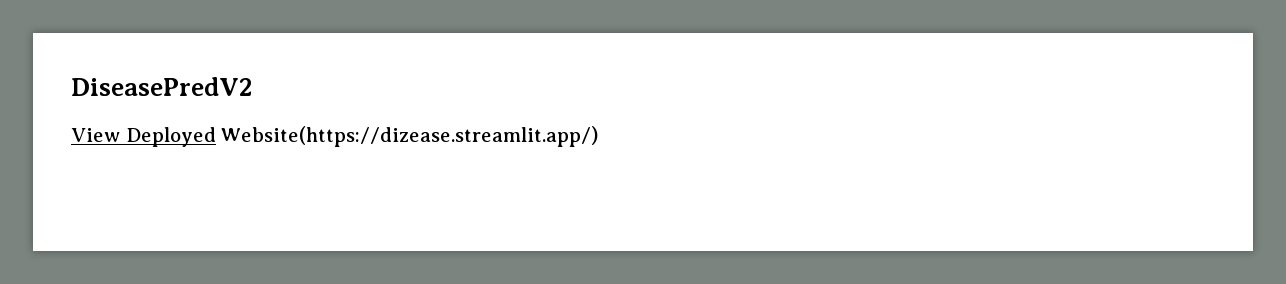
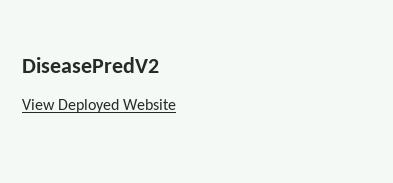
- View Deployed Website(https://dizease.streamlit.app/)
+ View Deployed Website

